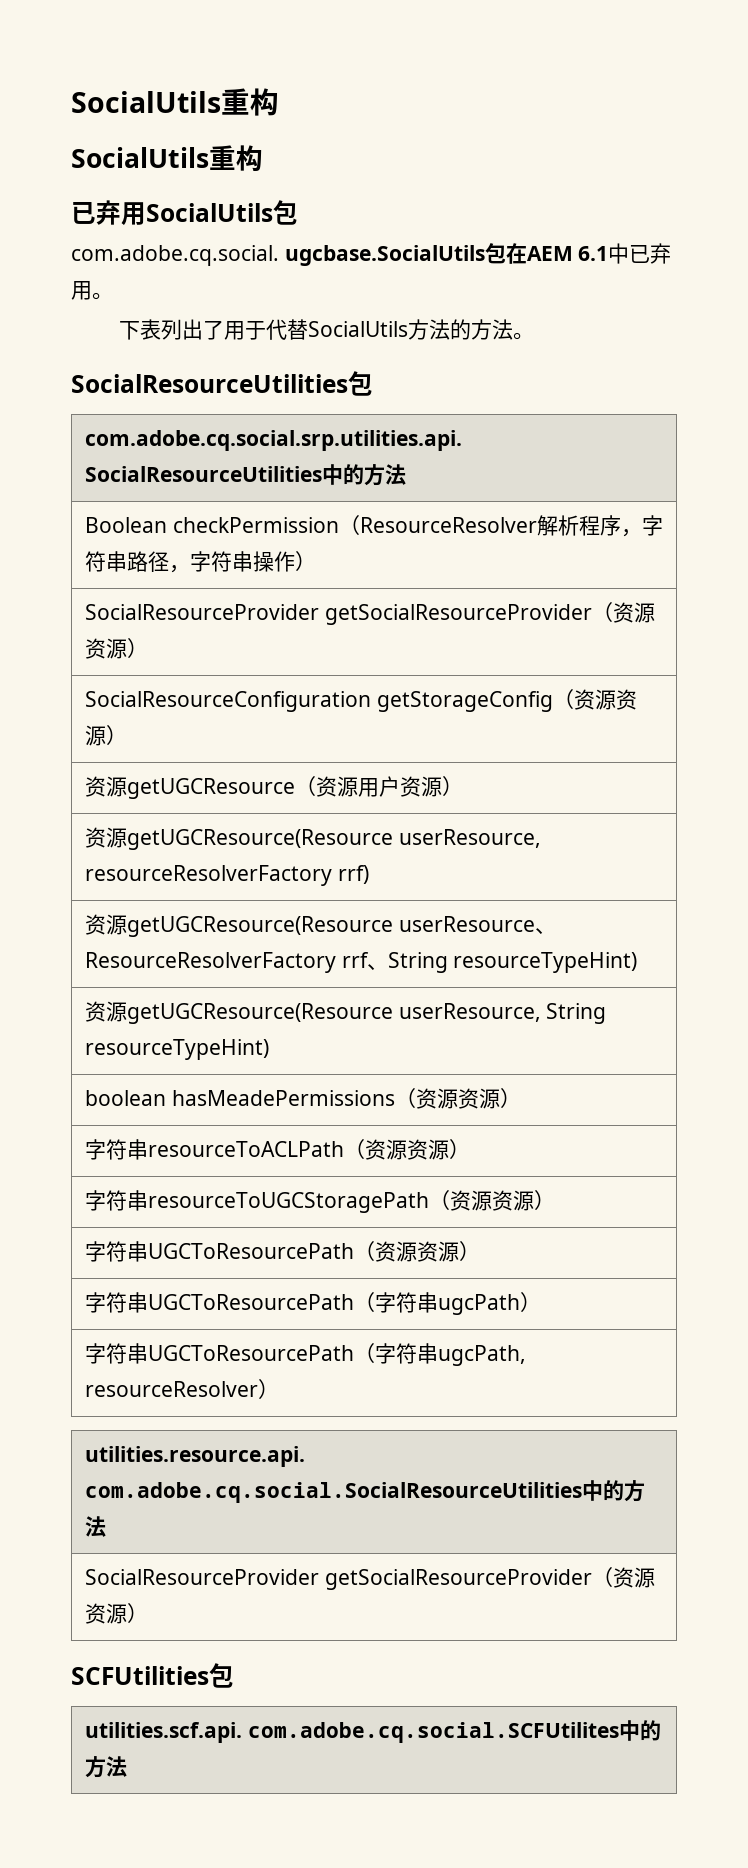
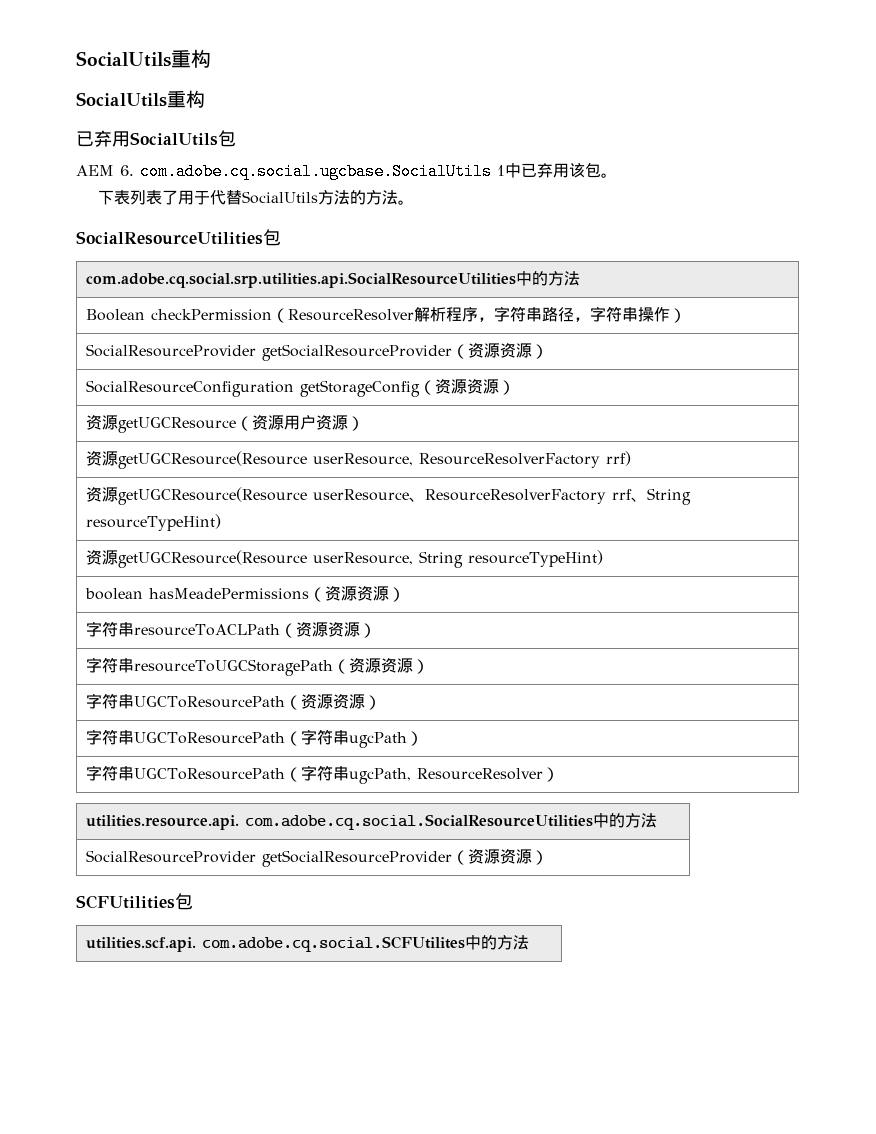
- com.adobe.cq.social. ugcbase.SocialUtils包在AEM 6.1中已弃用。
+ AEM 6. com.adobe.cq.social.ugcbase.SocialUtils 1中已弃用该包。
- 下表列出了用于代替SocialUtils方法的方法。
+ 下表列表了用于代替SocialUtils方法的方法。
- 资源getUGCResource(Resource userResource, resourceResolverFactory rrf)
+ 资源getUGCResource(Resource userResource, ResourceResolverFactory rrf)
- 字符串UGCToResourcePath（字符串ugcPath, resourceResolver）
+ 字符串UGCToResourcePath（字符串ugcPath, ResourceResolver）

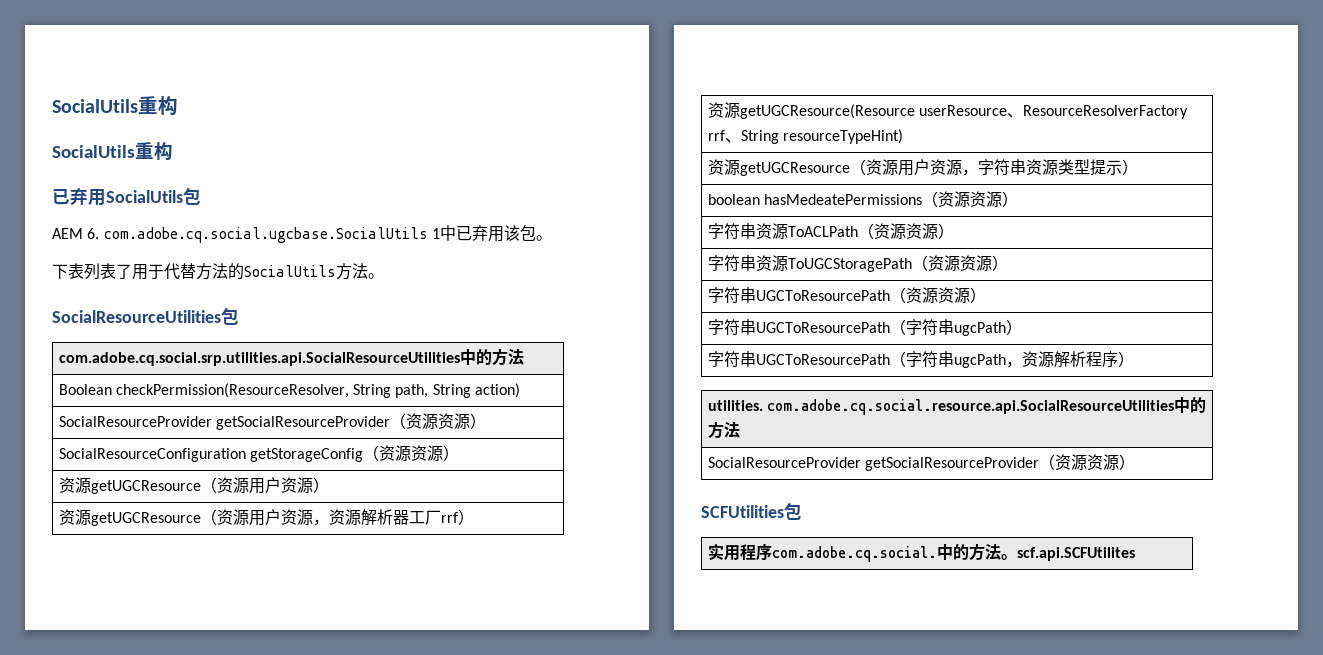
- 下表列表了用于代替SocialUtils方法的方法。
+ 下表列表了用于代替方法的SocialUtils方法。
- Boolean checkPermission（ResourceResolver解析程序，字符串路径，字符串操作）
+ Boolean checkPermission(ResourceResolver, String path, String action)
- 资源getUGCResource(Resource userResource, ResourceResolverFactory rrf)
+ 资源getUGCResource（资源用户资源，资源解析器工厂rrf）
- 资源getUGCResource(Resource userResource, String resourceTypeHint)
+ 资源getUGCResource（资源用户资源，字符串资源类型提示）
- boolean hasMeadePermissions（资源资源）
- 字符串resourceToACLPath（资源资源）
- 字符串resourceToUGCStoragePath（资源资源）
+ boolean hasMedeatePermissions（资源资源）
+ 字符串资源ToACLPath（资源资源）
+ 字符串资源ToUGCStoragePath（资源资源）
- 字符串UGCToResourcePath（字符串ugcPath, ResourceResolver）
- utilities.resource.api. com.adobe.cq.social.SocialResourceUtilities中的方法
+ 字符串UGCToResourcePath（字符串ugcPath，资源解析程序）
+ utilities. com.adobe.cq.social.resource.api.SocialResourceUtilities中的方法
- utilities.scf.api. com.adobe.cq.social.SCFUtilites中的方法
+ 实用程序com.adobe.cq.social.中的方法。scf.api.SCFUtilites

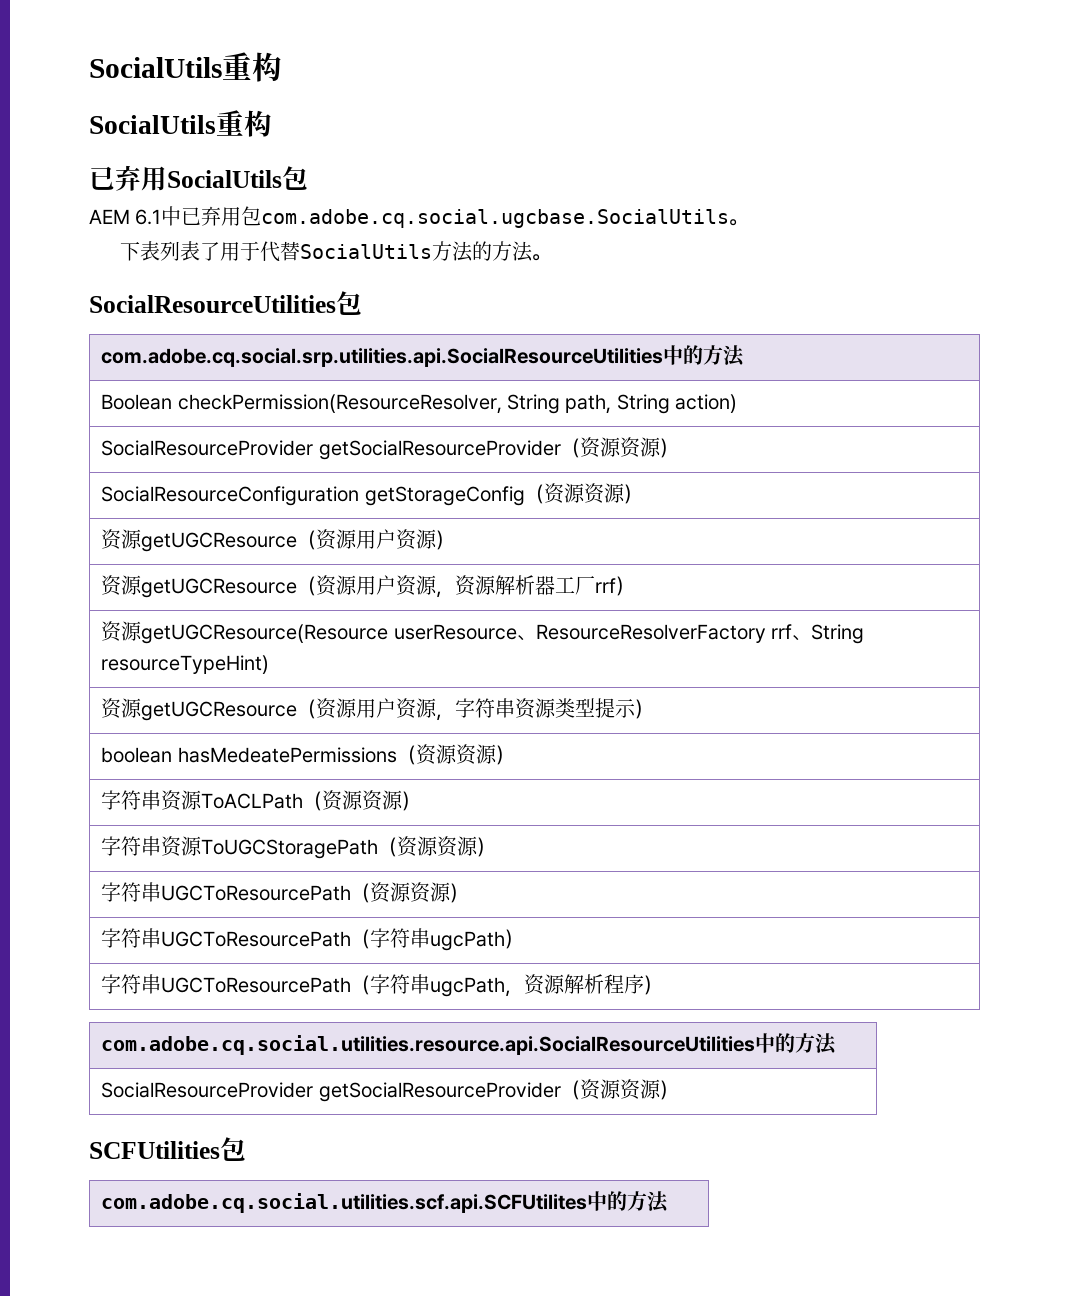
- AEM 6. com.adobe.cq.social.ugcbase.SocialUtils 1中已弃用该包。
+ AEM 6.1中已弃用包com.adobe.cq.social.ugcbase.SocialUtils。
- 下表列表了用于代替方法的SocialUtils方法。
+ 下表列表了用于代替SocialUtils方法的方法。
- utilities. com.adobe.cq.social.resource.api.SocialResourceUtilities中的方法
+ com.adobe.cq.social.utilities.resource.api.SocialResourceUtilities中的方法
- 实用程序com.adobe.cq.social.中的方法。scf.api.SCFUtilites
+ com.adobe.cq.social.utilities.scf.api.SCFUtilites中的方法

